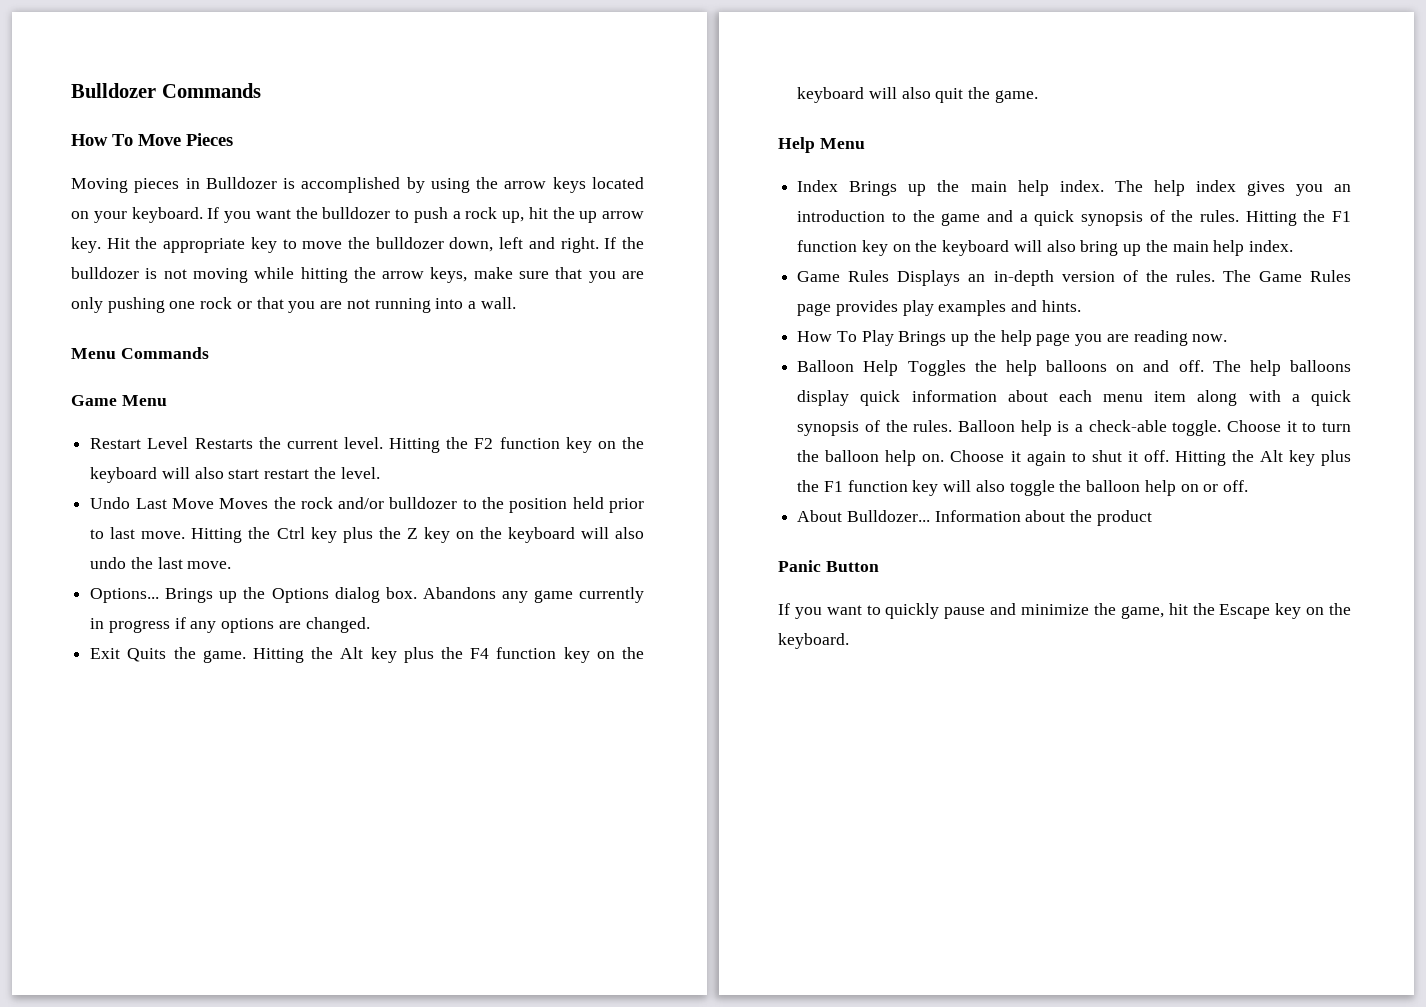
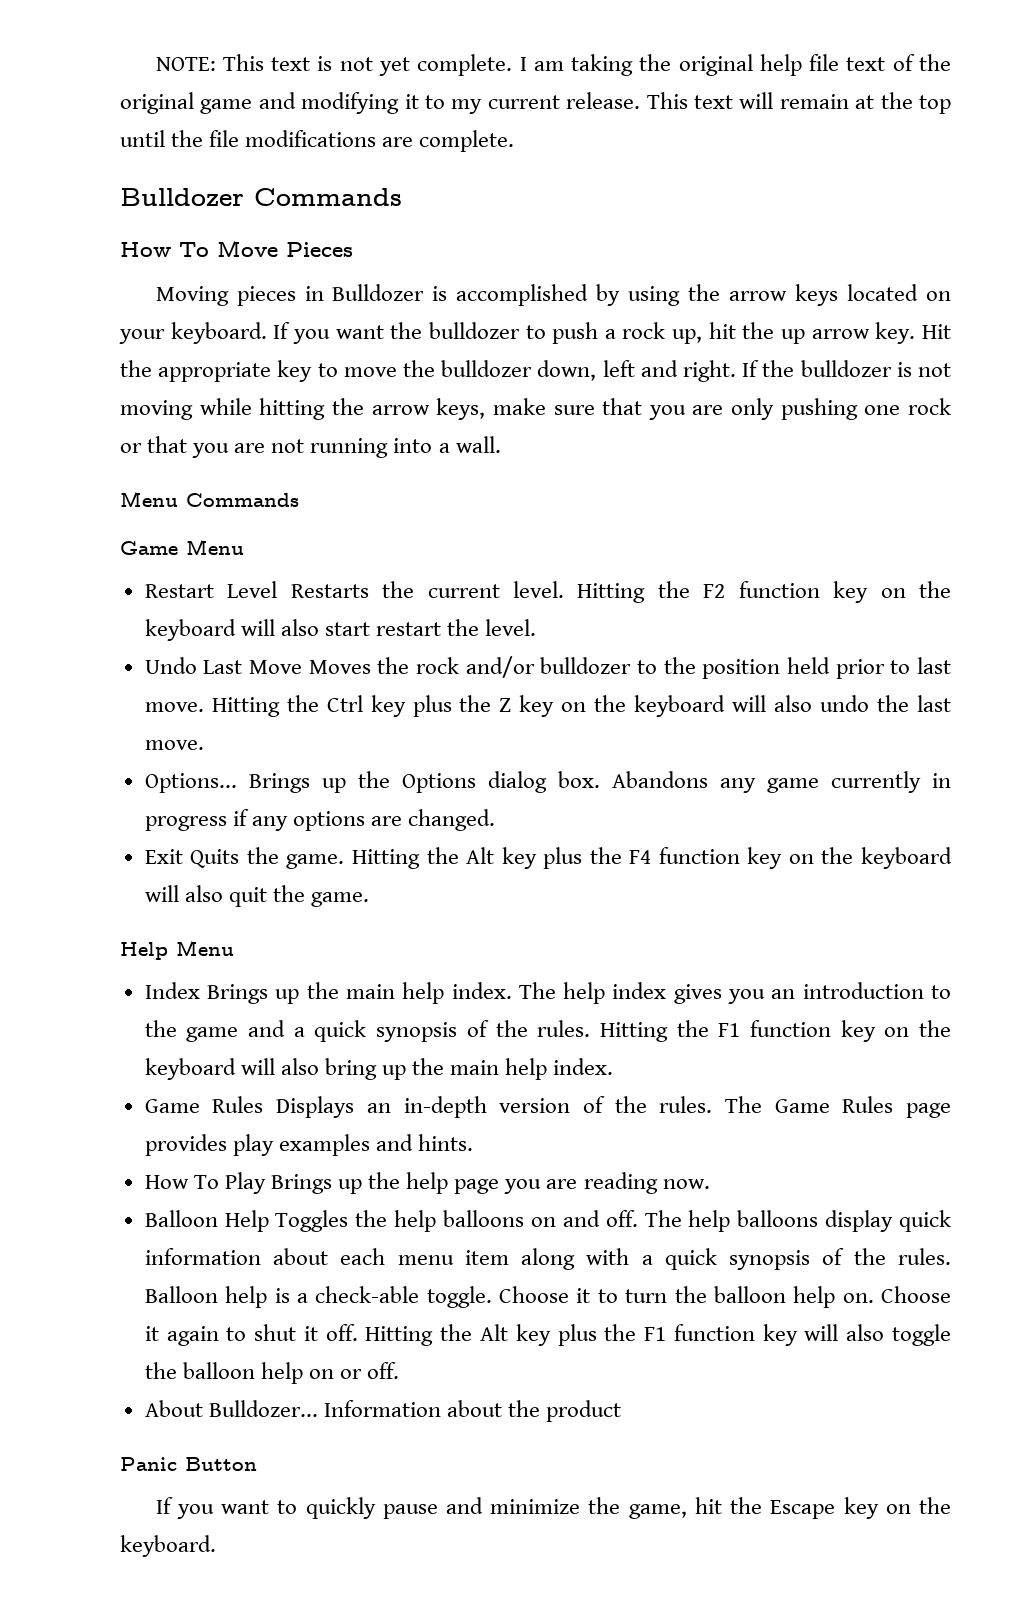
+ NOTE: This text is not yet complete. I am taking the original help file text of the original game and modifying it to my current release. This text will remain at the top until the file modifications are complete.

